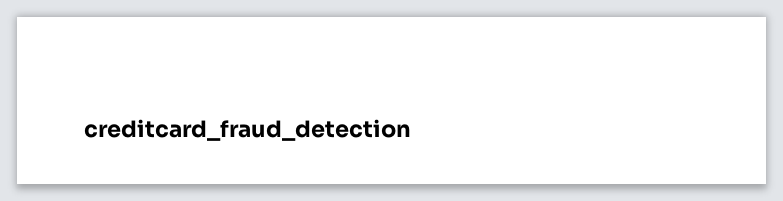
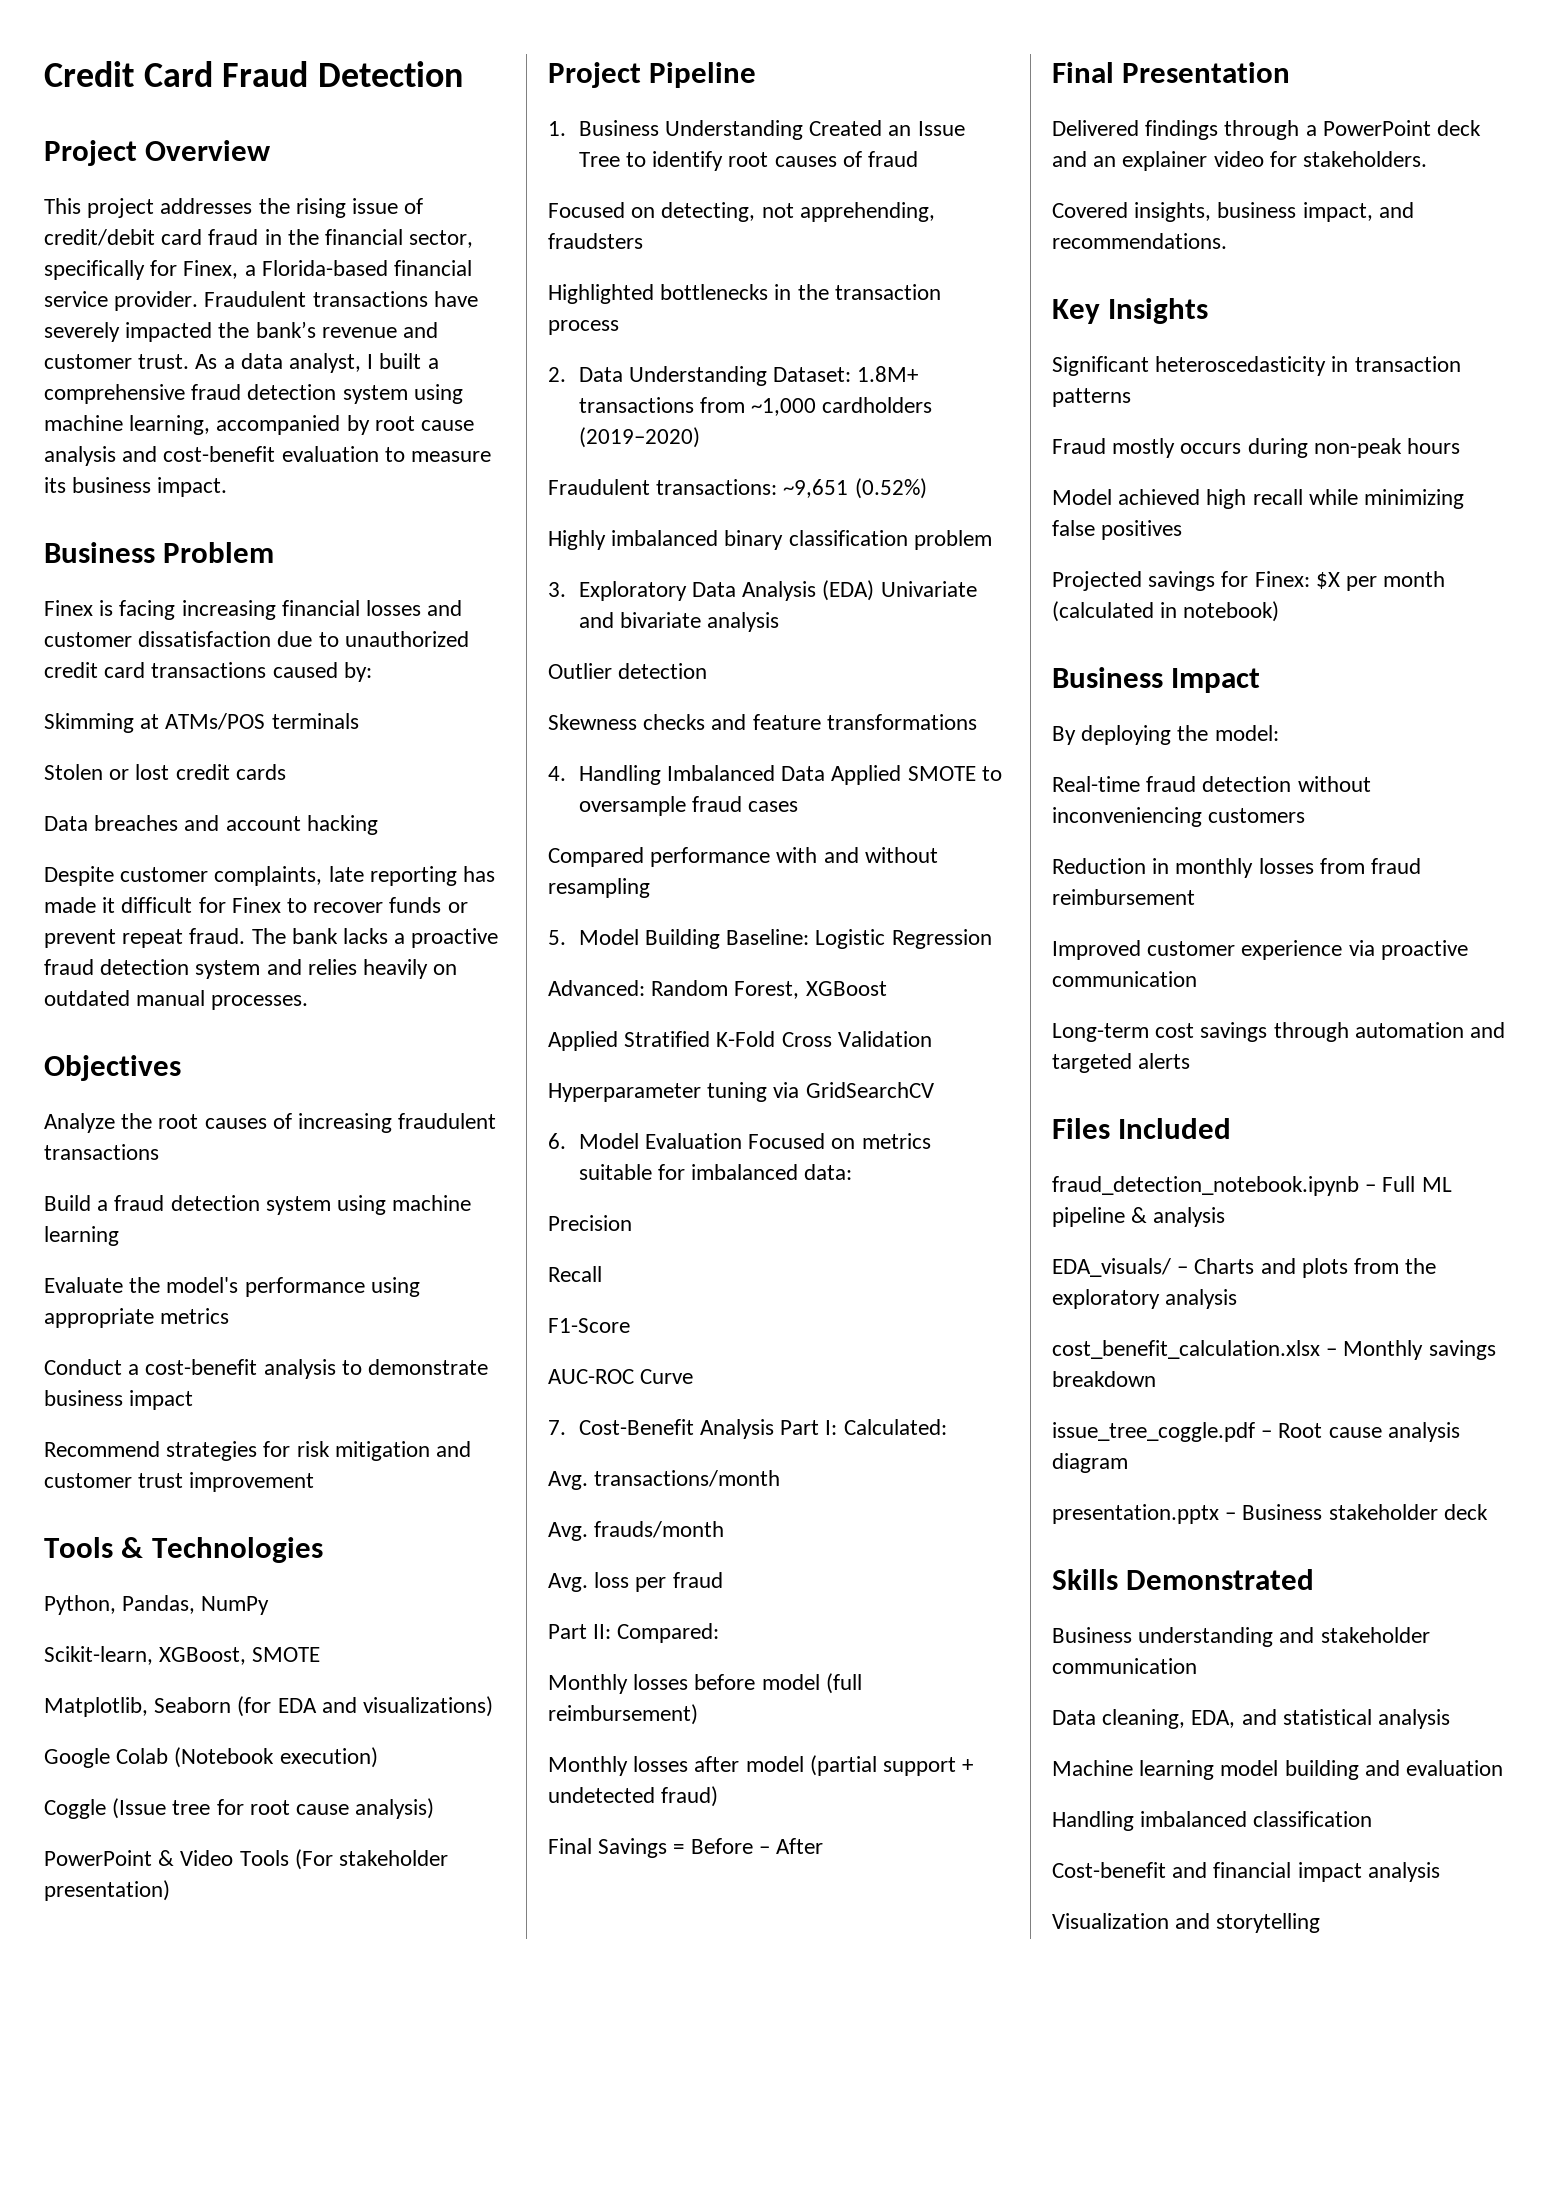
- creditcard_fraud_detection
+ Credit Card Fraud Detection
+ Project Overview
+ This project addresses the rising issue of credit/debit card fraud in the financial sector, specifically for Finex, a Florida-based financial service provider. Fraudulent transactions have severely impacted the bank’s revenue and customer trust. As a data analyst, I built a comprehensive fraud detection system using machine learning, accompanied by root cause analysis and cost-benefit evaluation to measure its business impact.
+ Business Problem
+ Finex is facing increasing financial losses and customer dissatisfaction due to unauthorized credit card transactions caused by:
+ Skimming at ATMs/POS terminals
+ Stolen or lost credit cards
+ Data breaches and account hacking
+ Despite customer complaints, late reporting has made it difficult for Finex to recover funds or prevent repeat fraud. The bank lacks a proactive fraud detection system and relies heavily on outdated manual processes.
+ Objectives
+ Analyze the root causes of increasing fraudulent transactions
+ Build a fraud detection system using machine learning
+ Evaluate the model's performance using appropriate metrics
+ Conduct a cost-benefit analysis to demonstrate business impact
+ Recommend strategies for risk mitigation and customer trust improvement
+ Tools & Technologies
+ Python, Pandas, NumPy
+ Scikit-learn, XGBoost, SMOTE
+ Matplotlib, Seaborn (for EDA and visualizations)
+ Google Colab (Notebook execution)
+ Coggle (Issue tree for root cause analysis)
+ PowerPoint & Video Tools (For stakeholder presentation)
+ Project Pipeline
+ 1. Business Understanding Created an Issue Tree to identify root causes of fraud
+ Focused on detecting, not apprehending, fraudsters
+ Highlighted bottlenecks in the transaction process
+ 2. Data Understanding Dataset: 1.8M+ transactions from ~1,000 cardholders (2019–2020)
+ Fraudulent transactions: ~9,651 (0.52%)
+ Highly imbalanced binary classification problem
+ 3. Exploratory Data Analysis (EDA) Univariate and bivariate analysis
+ Outlier detection
+ Skewness checks and feature transformations
+ 4. Handling Imbalanced Data Applied SMOTE to oversample fraud cases
+ Compared performance with and without resampling
+ 5. Model Building Baseline: Logistic Regression
+ Advanced: Random Forest, XGBoost
+ Applied Stratified K-Fold Cross Validation
+ Hyperparameter tuning via GridSearchCV
+ 6. Model Evaluation Focused on metrics suitable for imbalanced data:
+ Precision
+ Recall
+ F1-Score
+ AUC-ROC Curve
+ 7. Cost-Benefit Analysis Part I: Calculated:
+ Avg. transactions/month
+ Avg. frauds/month
+ Avg. loss per fraud
+ Part II: Compared:
+ Monthly losses before model (full reimbursement)
+ Monthly losses after model (partial support + undetected fraud)
+ Final Savings = Before – After
+ Final Presentation
+ Delivered findings through a PowerPoint deck and an explainer video for stakeholders.
+ Covered insights, business impact, and recommendations.
+ Key Insights
+ Significant heteroscedasticity in transaction patterns
+ Fraud mostly occurs during non-peak hours
+ Model achieved high recall while minimizing false positives
+ Projected savings for Finex: $X per month (calculated in notebook)
+ Business Impact
+ By deploying the model:
+ Real-time fraud detection without inconveniencing customers
+ Reduction in monthly losses from fraud reimbursement
+ Improved customer experience via proactive communication
+ Long-term cost savings through automation and targeted alerts
+ Files Included
+ fraud_detection_notebook.ipynb – Full ML pipeline & analysis
+ EDA_visuals/ – Charts and plots from the exploratory analysis
+ cost_benefit_calculation.xlsx – Monthly savings breakdown
+ issue_tree_coggle.pdf – Root cause analysis diagram
+ presentation.pptx – Business stakeholder deck
+ Skills Demonstrated
+ Business understanding and stakeholder communication
+ Data cleaning, EDA, and statistical analysis
+ Machine learning model building and evaluation
+ Handling imbalanced classification
+ Cost-benefit and financial impact analysis
+ Visualization and storytelling

